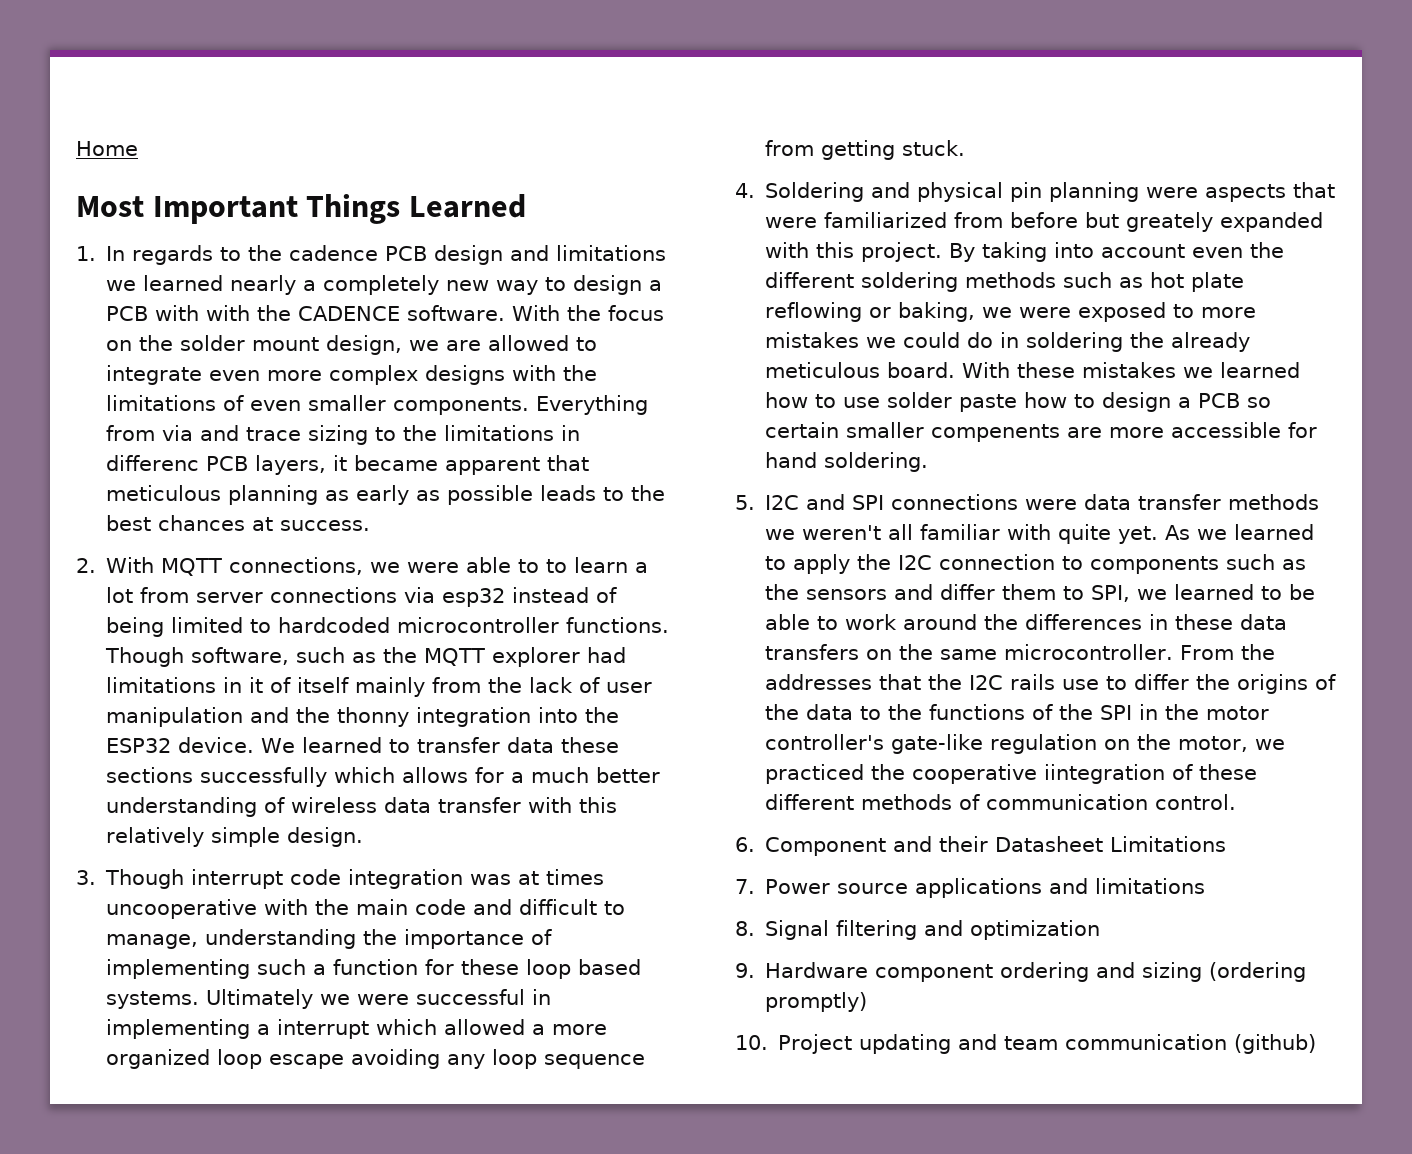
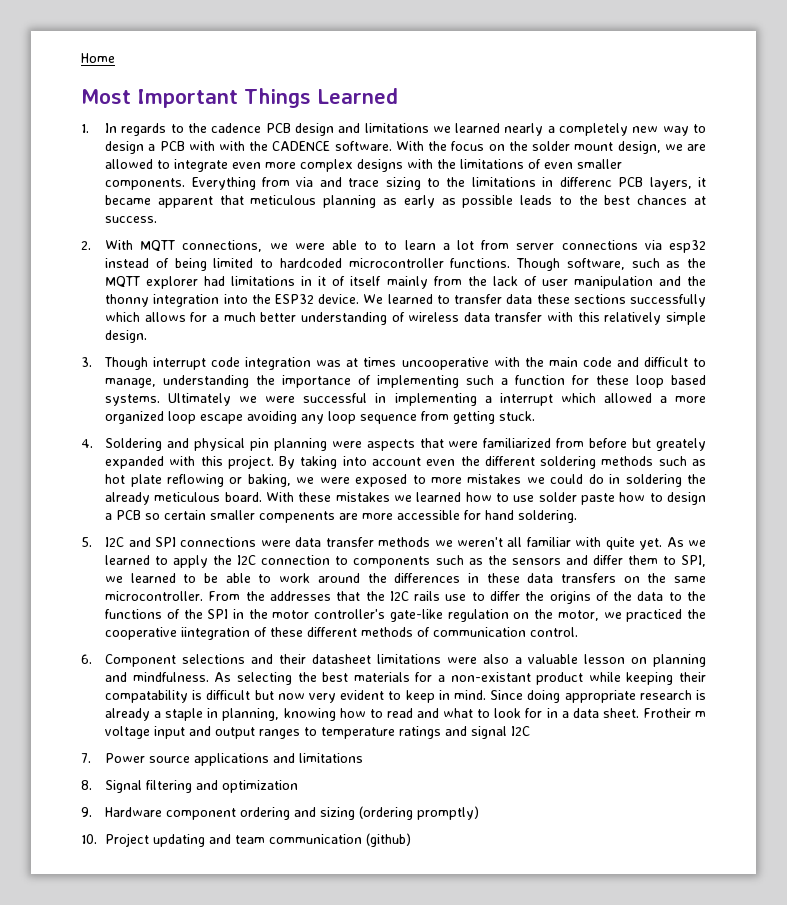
- 6. Component and their Datasheet Limitations
+ 6. Component selections and their datasheet limitations were also a valuable lesson on planning and mindfulness. As selecting the best materials for a non-existant product while keeping their compatability is difficult but now very evident to keep in mind. Since doing appropriate research is already a staple in planning, knowing how to read and what to look for in a data sheet. Frotheir m voltage input and output ranges to temperature ratings and signal I2C

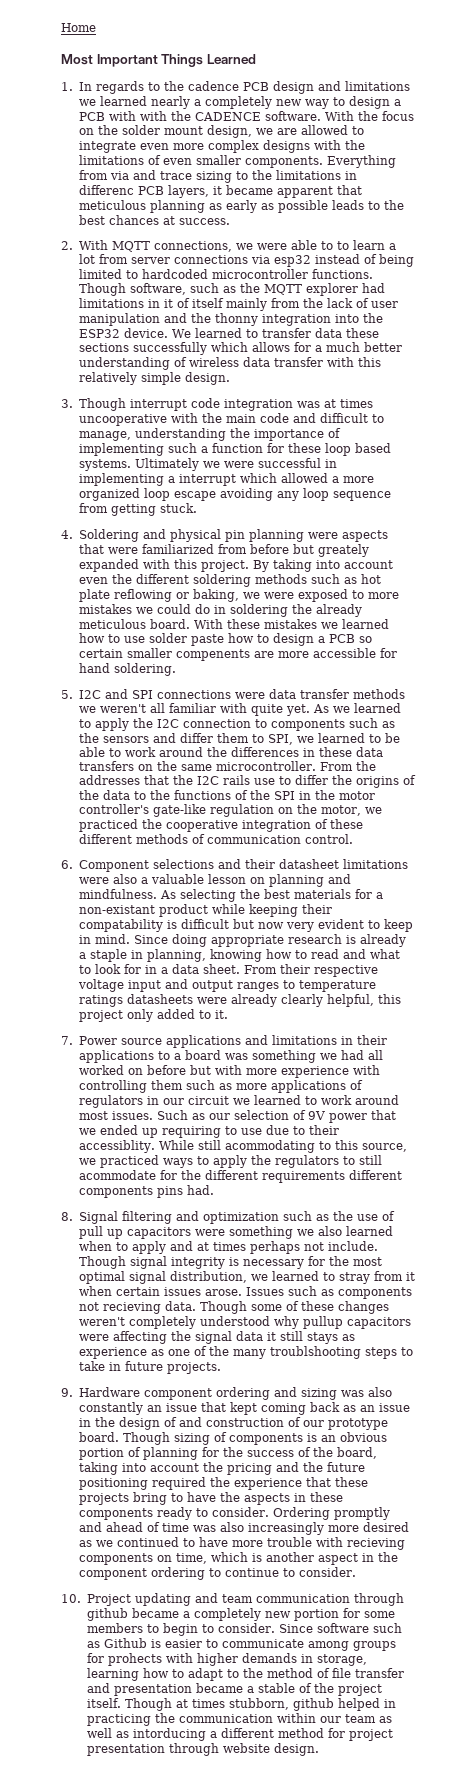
- From the addresses that the I2C rails use to differ the origins of the data to the functions of the SPI in the motor controller's gate-like regulation on the motor, we practiced the cooperative iintegration of these different methods of communication control.
+ From the addresses that the I2C rails use to differ the origins of the data to the functions of the SPI in the motor controller's gate-like regulation on the motor, we practiced the cooperative integration of these different methods of communication control.
- Frotheir m voltage input and output ranges to temperature ratings and signal I2C
+ From their respective voltage input and output ranges to temperature ratings datasheets were already clearly helpful, this project only added to it.
- 7. Power source applications and limitations
+ 7. Power source applications and limitations in their applications to a board was something we had all worked on before but with more experience with controlling them such as more applications of regulators in our circuit we learned to work around most issues. Such as our selection of 9V power that we ended up requiring to use due to their accessiblity. While still acommodating to this source, we practiced ways to apply the regulators to still acommodate for the different requirements different components pins had.
- 8. Signal filtering and optimization
+ 8. Signal filtering and optimization such as the use of pull up capacitors were something we also learned when to apply and at times perhaps not include. Though signal integrity is necessary for the most optimal signal distribution, we learned to stray from it when certain issues arose. Issues such as components not recieving data. Though some of these changes weren't completely understood why pullup capacitors were affecting the signal data it still stays as experience as one of the many troublshooting steps to take in future projects.
- 9. Hardware component ordering and sizing (ordering promptly)
+ 9. Hardware component ordering and sizing was also constantly an issue that kept coming back as an issue in the design of and construction of our prototype board. Though sizing of components is an obvious portion of planning for the success of the board, taking into account the pricing and the future positioning required the experience that these projects bring to have the aspects in these components ready to consider. Ordering promptly and ahead of time was also increasingly more desired as we continued to have more trouble with recieving components on time, which is another aspect in the component ordering to continue to consider.
- 10. Project updating and team communication (github)
+ 10. Project updating and team communication through github became a completely new portion for some members to begin to consider. Since software such as Github is easier to communicate among groups for prohects with higher demands in storage, learning how to adapt to the method of file transfer and presentation became a stable of the project itself. Though at times stubborn, github helped in practicing the communication within our team as well as intorducing a different method for project presentation through website design.

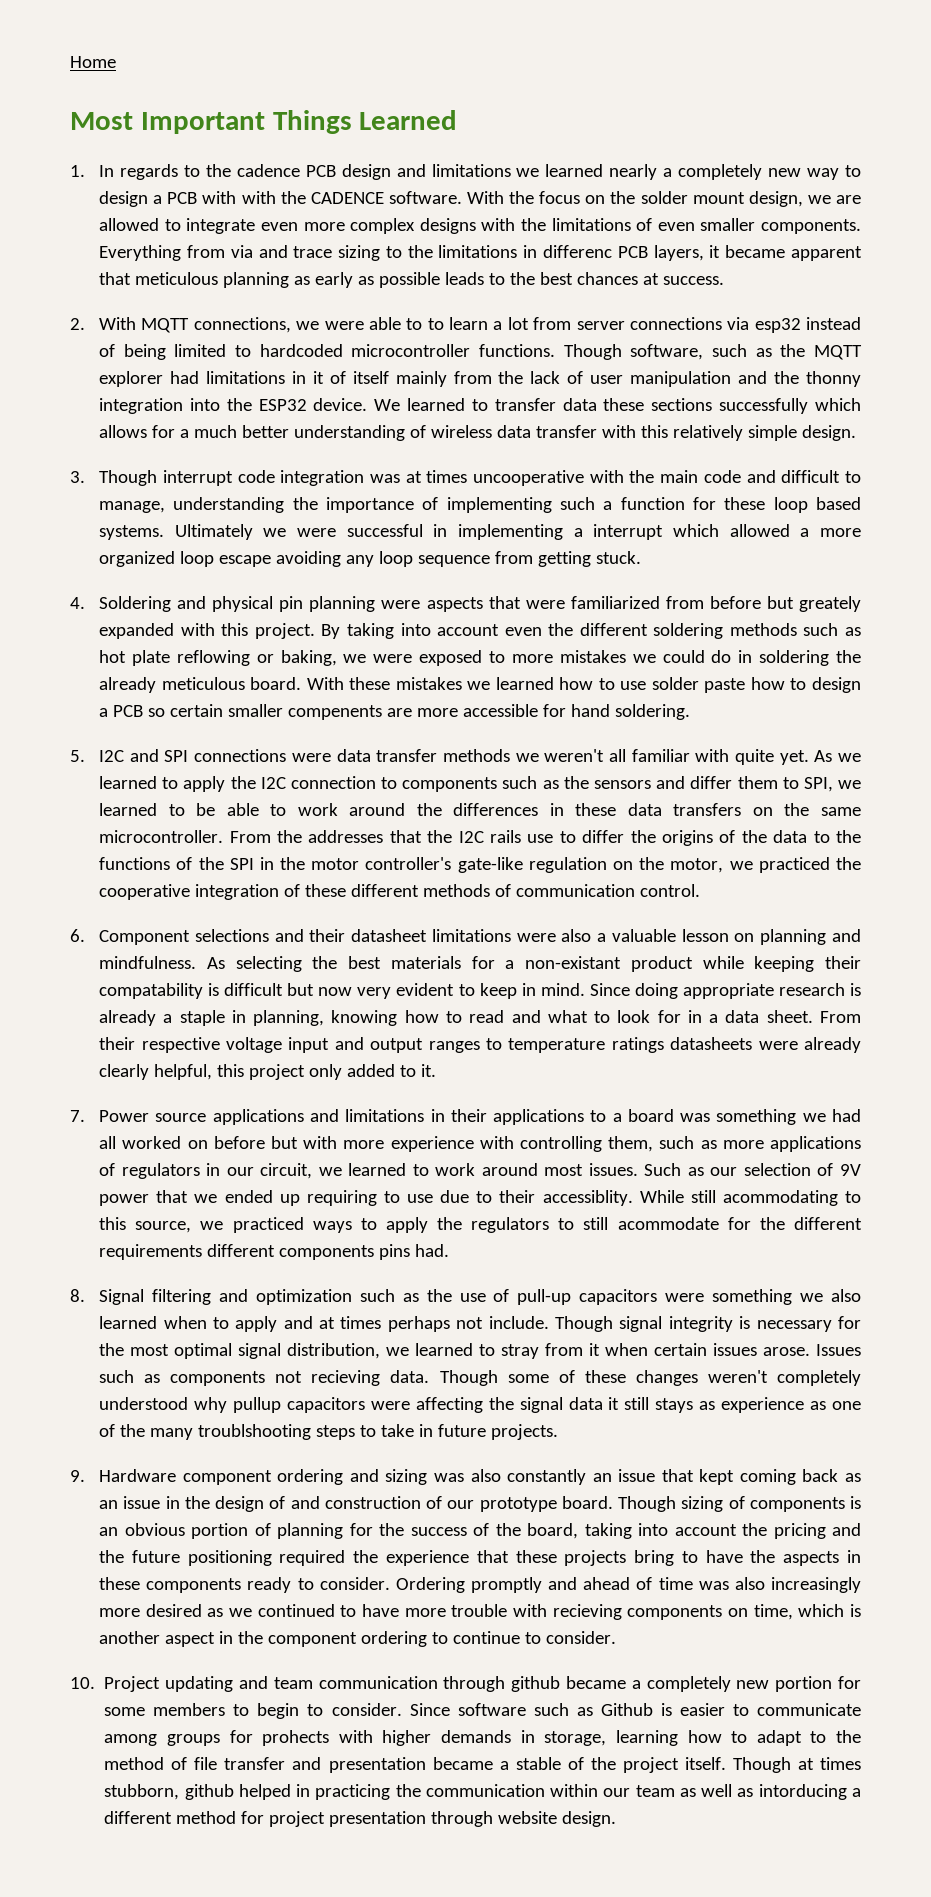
- 7. Power source applications and limitations in their applications to a board was something we had all worked on before but with more experience with controlling them such as more applications of regulators in our circuit we learned to work around most issues.
+ 7. Power source applications and limitations in their applications to a board was something we had all worked on before but with more experience with controlling them, such as more applications of regulators in our circuit, we learned to work around most issues.
- 8. Signal filtering and optimization such as the use of pull up capacitors were something we also learned when to apply and at times perhaps not include.
+ 8. Signal filtering and optimization such as the use of pull-up capacitors were something we also learned when to apply and at times perhaps not include.

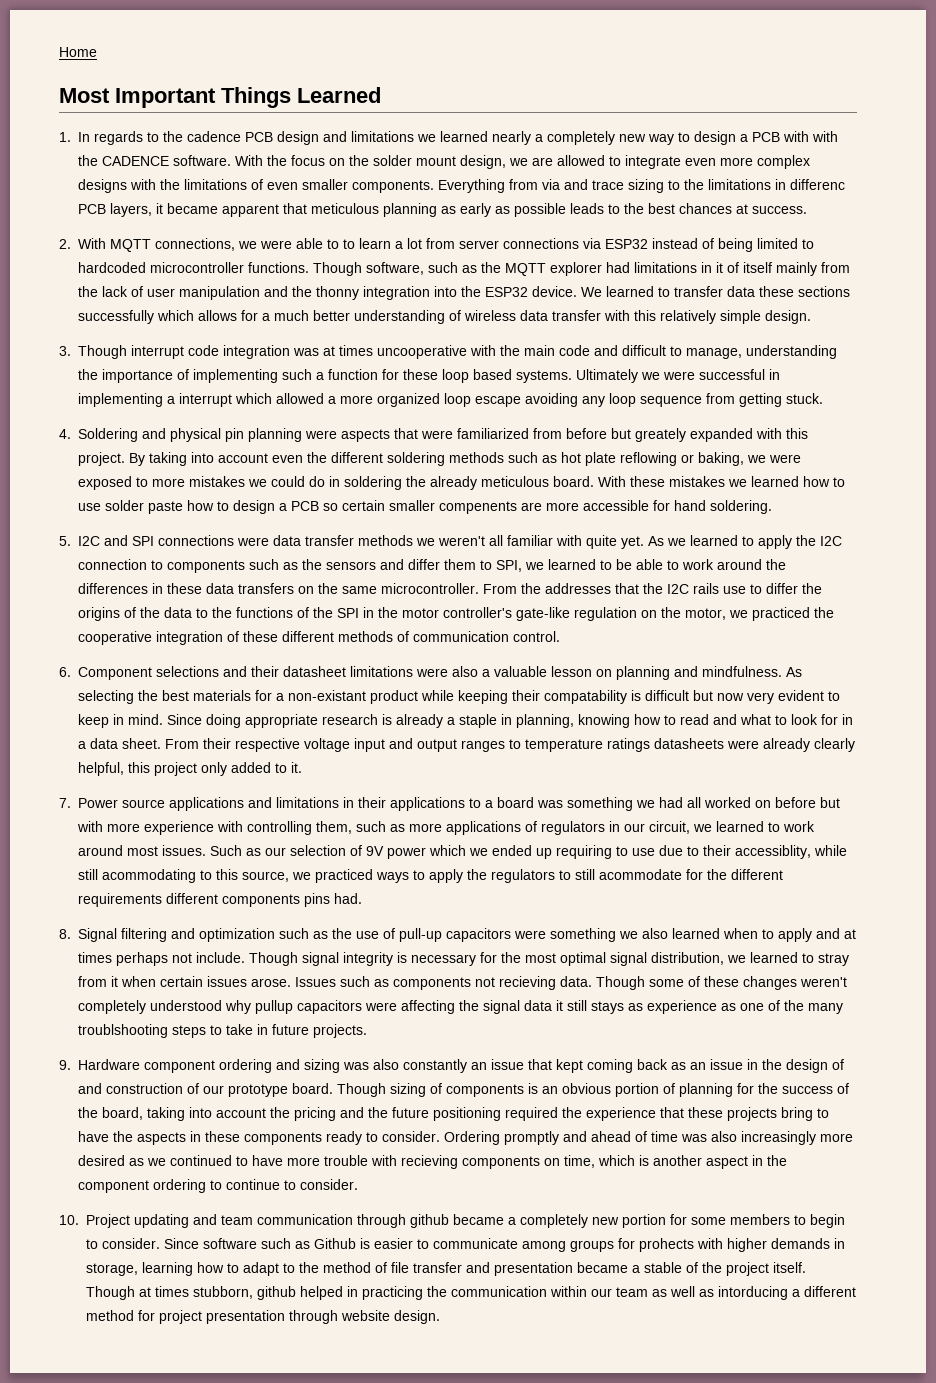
- 2. With MQTT connections, we were able to to learn a lot from server connections via esp32 instead of being limited to hardcoded microcontroller functions.
+ 2. With MQTT connections, we were able to to learn a lot from server connections via ESP32 instead of being limited to hardcoded microcontroller functions.
- Such as our selection of 9V power that we ended up requiring to use due to their accessiblity. While still acommodating to this source, we practiced ways to apply the regulators to still acommodate for the different requirements different components pins had.
+ Such as our selection of 9V power which we ended up requiring to use due to their accessiblity, while still acommodating to this source, we practiced ways to apply the regulators to still acommodate for the different requirements different components pins had.

